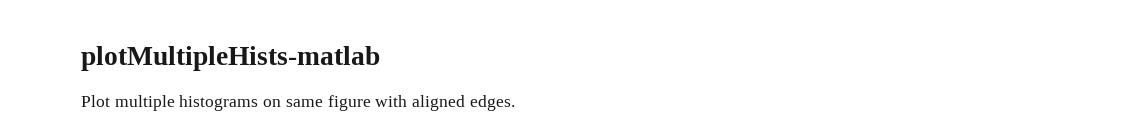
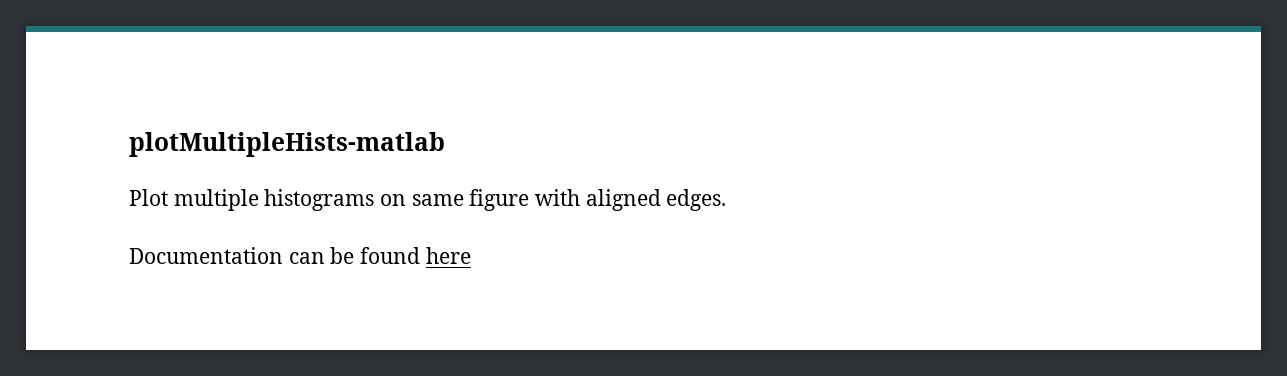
+ Documentation can be found here

